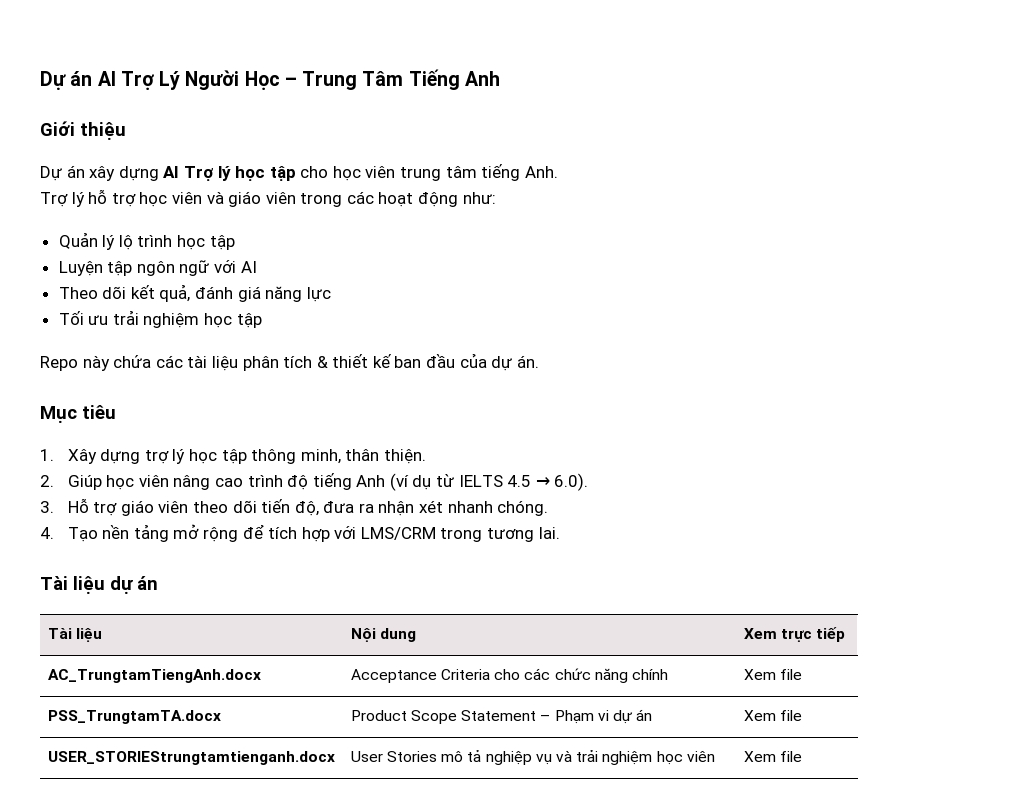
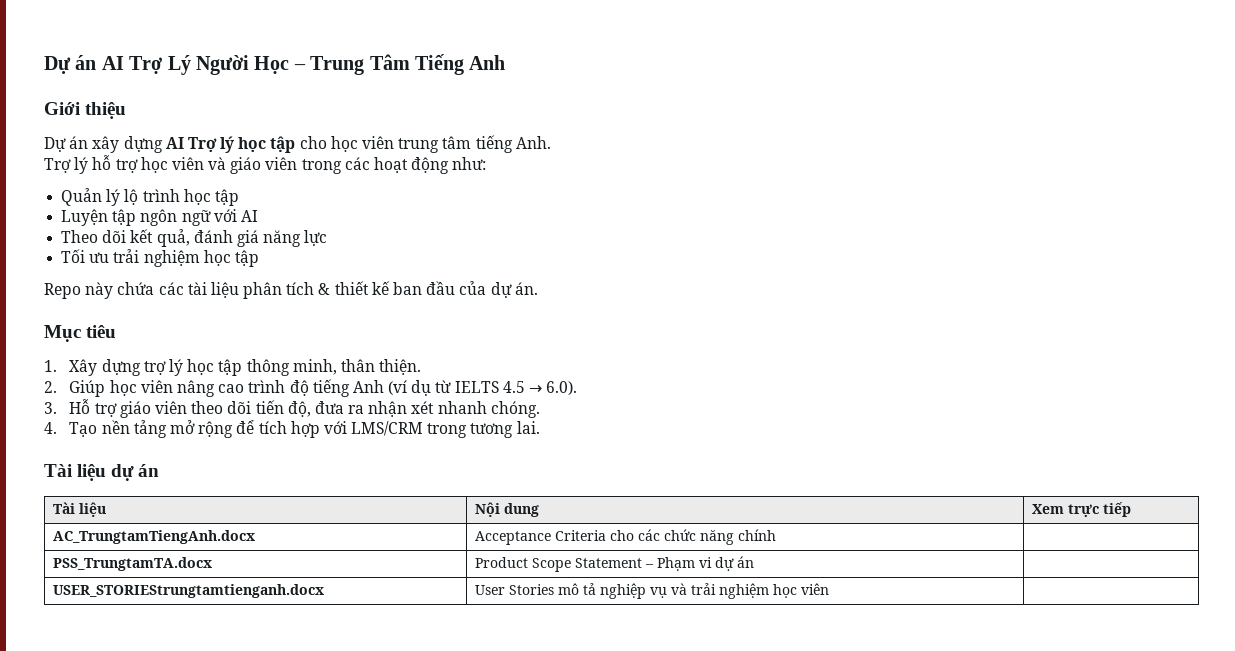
- AC_TrungtamTiengAnh.docx | Acceptance Criteria cho các chức năng chính | Xem file
+ AC_TrungtamTiengAnh.docx | Acceptance Criteria cho các chức năng chính |
- PSS_TrungtamTA.docx | Product Scope Statement – Phạm vi dự án | Xem file
+ PSS_TrungtamTA.docx | Product Scope Statement – Phạm vi dự án |
- USER_STORIEStrungtamtienganh.docx | User Stories mô tả nghiệp vụ và trải nghiệm học viên | Xem file
+ USER_STORIEStrungtamtienganh.docx | User Stories mô tả nghiệp vụ và trải nghiệm học viên |

